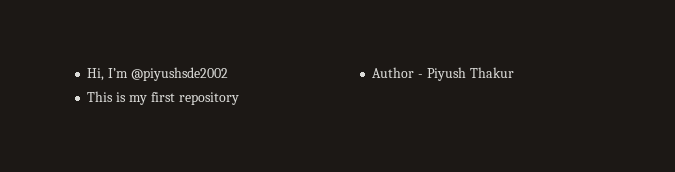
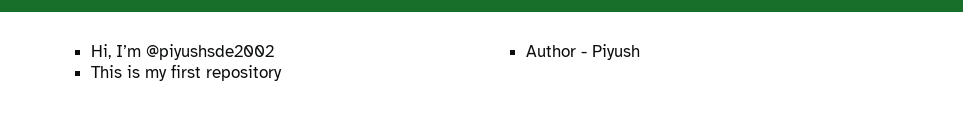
- Author - Piyush Thakur
+ Author - Piyush

